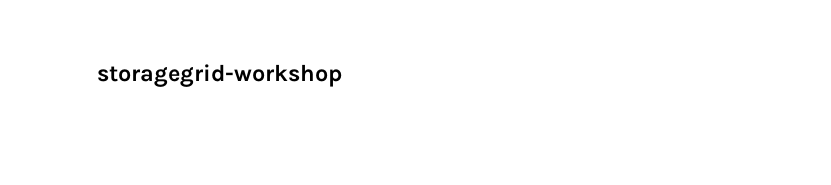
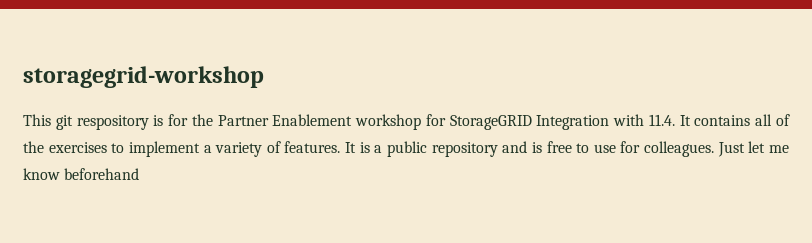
+ This git respository is for the Partner Enablement workshop for StorageGRID Integration with 11.4. It contains all of the exercises to implement a variety of features. It is a public repository and is free to use for colleagues. Just let me know beforehand

